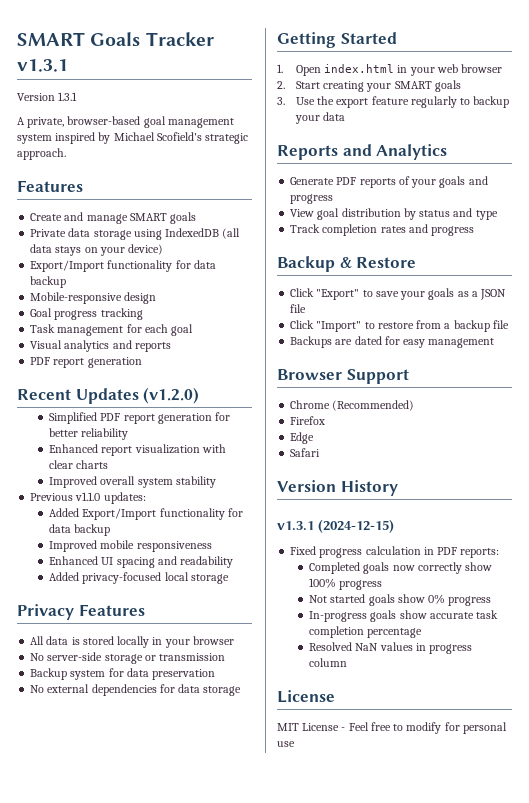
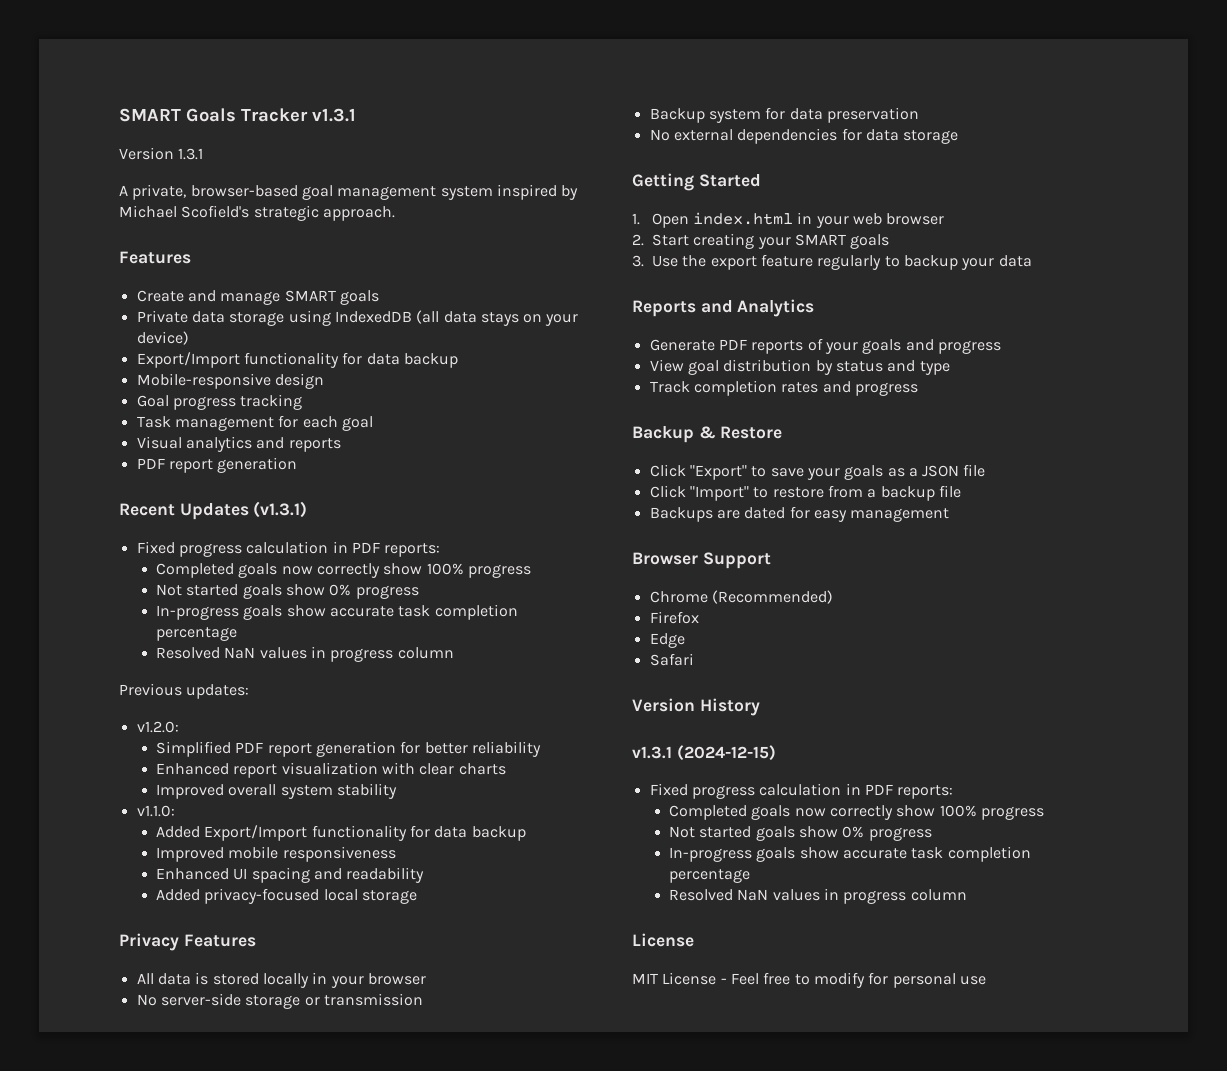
- Recent Updates (v1.2.0)
+ Recent Updates (v1.3.1)
+ Fixed progress calculation in PDF reports:
+ Completed goals now correctly show 100% progress
+ Not started goals show 0% progress
+ In-progress goals show accurate task completion percentage
+ Resolved NaN values in progress column
+ Previous updates:
+ v1.2.0:
- Previous v1.1.0 updates:
+ v1.1.0:

